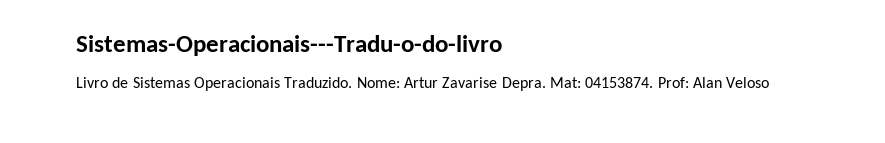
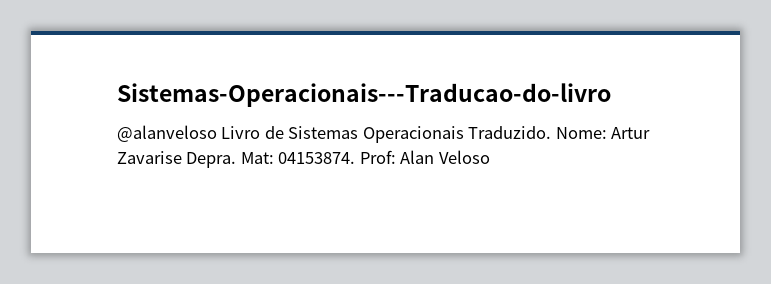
- Sistemas-Operacionais---Tradu-o-do-livro
- Livro de Sistemas Operacionais Traduzido.
+ Sistemas-Operacionais---Traducao-do-livro
+ @alanveloso Livro de Sistemas Operacionais Traduzido.

